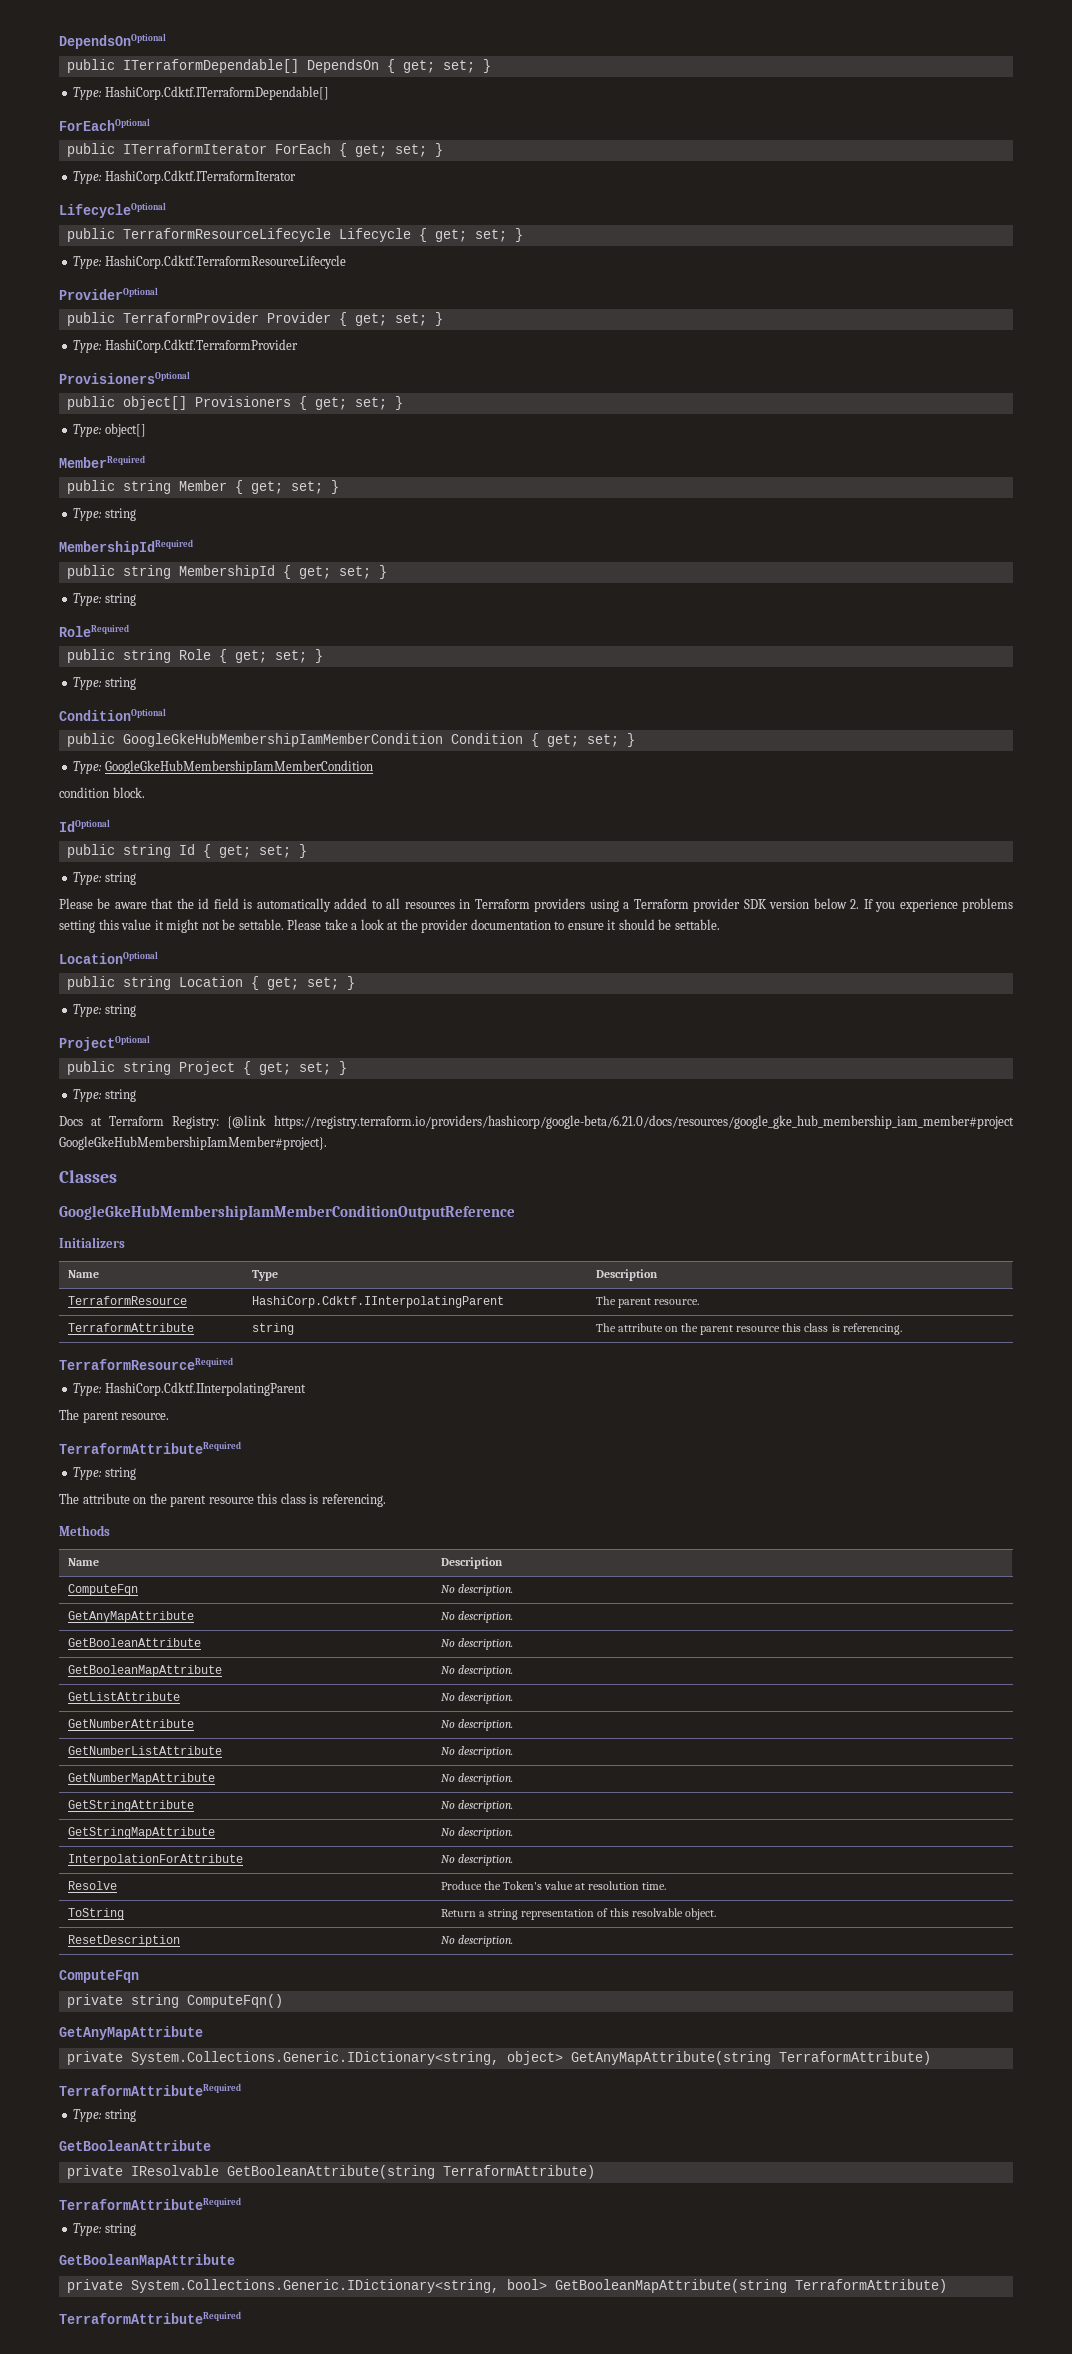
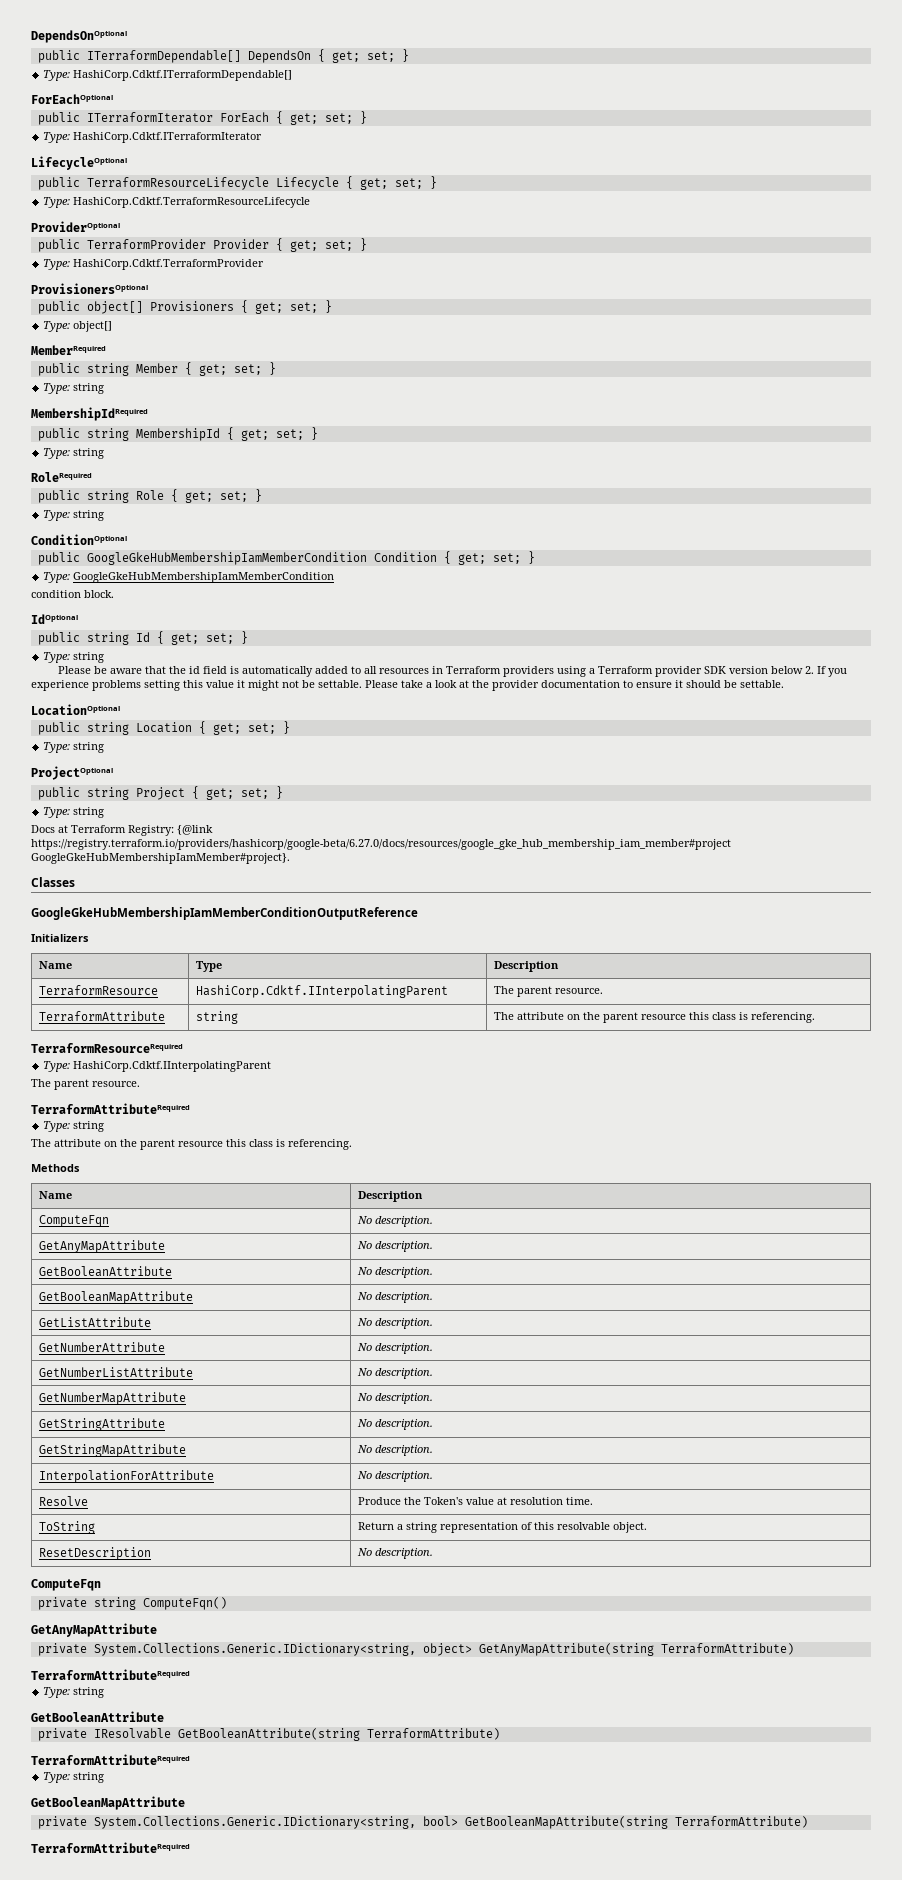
- Docs at Terraform Registry: {@link https://registry.terraform.io/providers/hashicorp/google-beta/6.21.0/docs/resources/google_gke_hub_membership_iam_member#project GoogleGkeHubMembershipIamMember#project}.
+ Docs at Terraform Registry: {@link https://registry.terraform.io/providers/hashicorp/google-beta/6.27.0/docs/resources/google_gke_hub_membership_iam_member#project GoogleGkeHubMembershipIamMember#project}.

